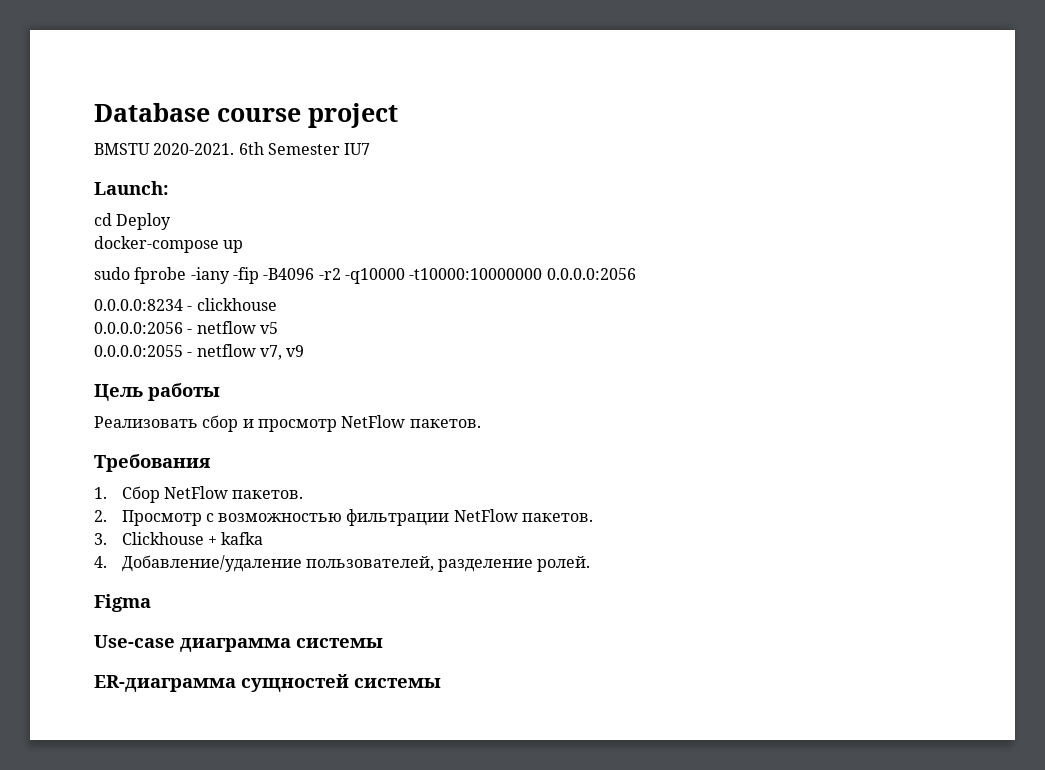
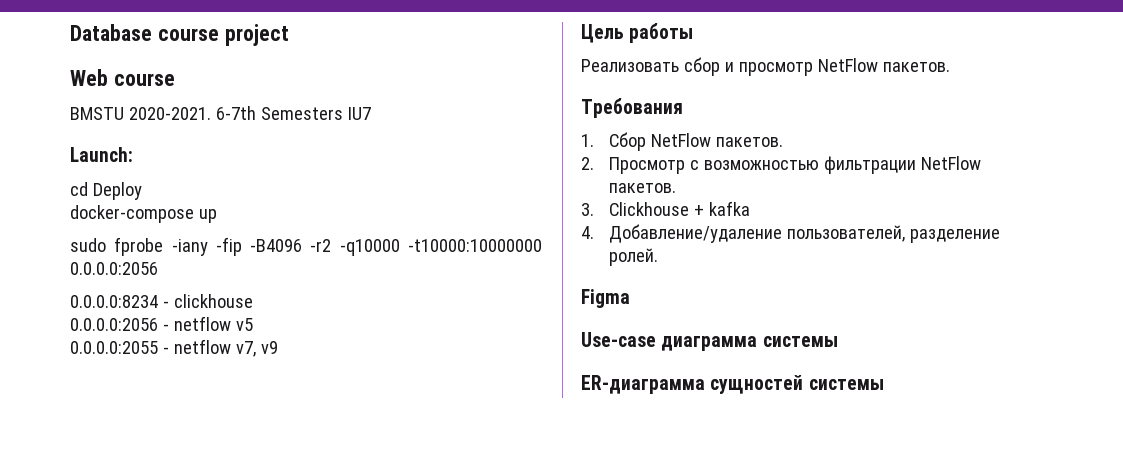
+ Web course
- 6th Semester IU7
+ 6-7th Semesters IU7

